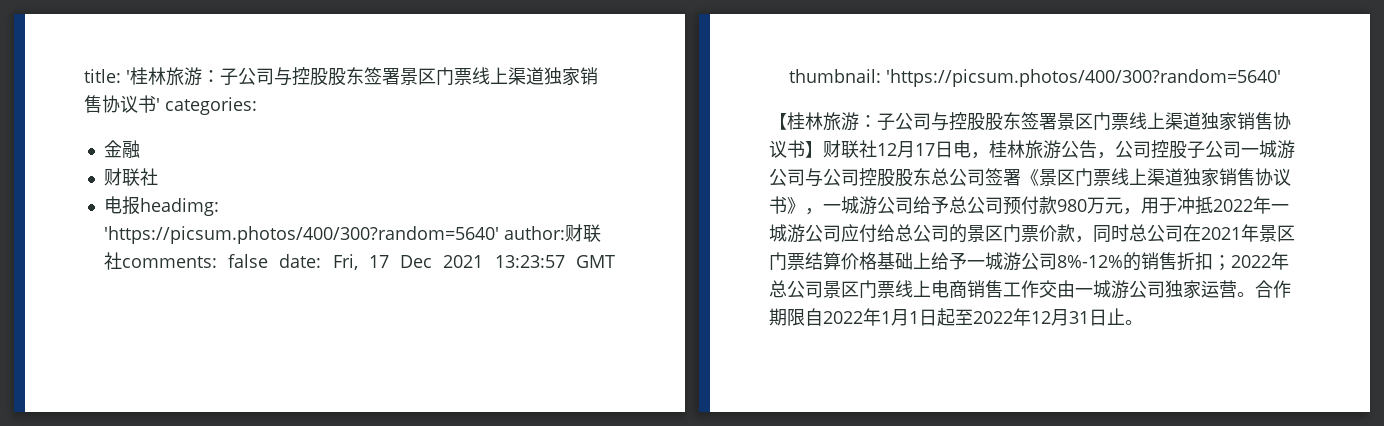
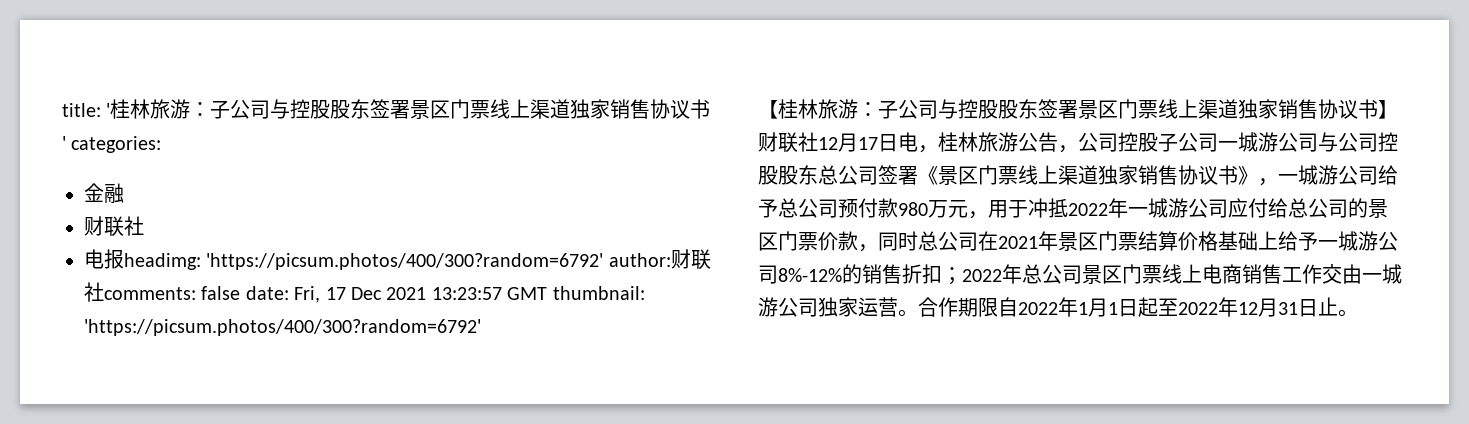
- 电报headimg: 'https://picsum.photos/400/300?random=5640' author:财联社comments: false date: Fri, 17 Dec 2021 13:23:57 GMT thumbnail: 'https://picsum.photos/400/300?random=5640'
+ 电报headimg: 'https://picsum.photos/400/300?random=6792' author:财联社comments: false date: Fri, 17 Dec 2021 13:23:57 GMT thumbnail: 'https://picsum.photos/400/300?random=6792'

